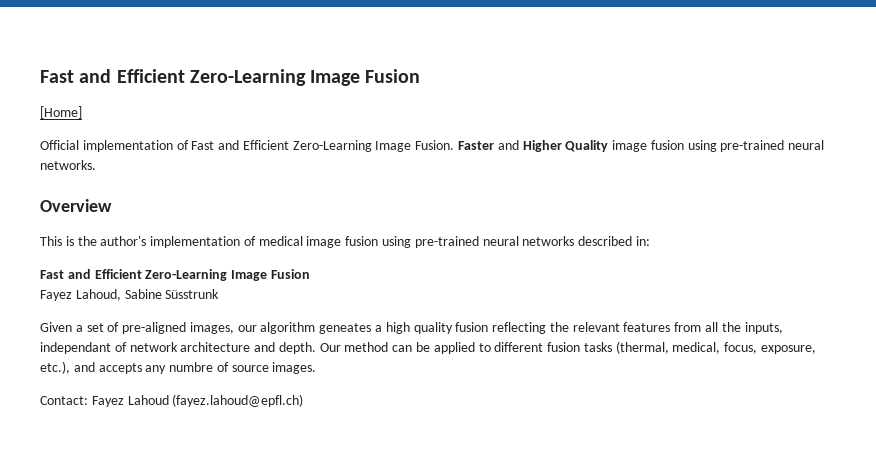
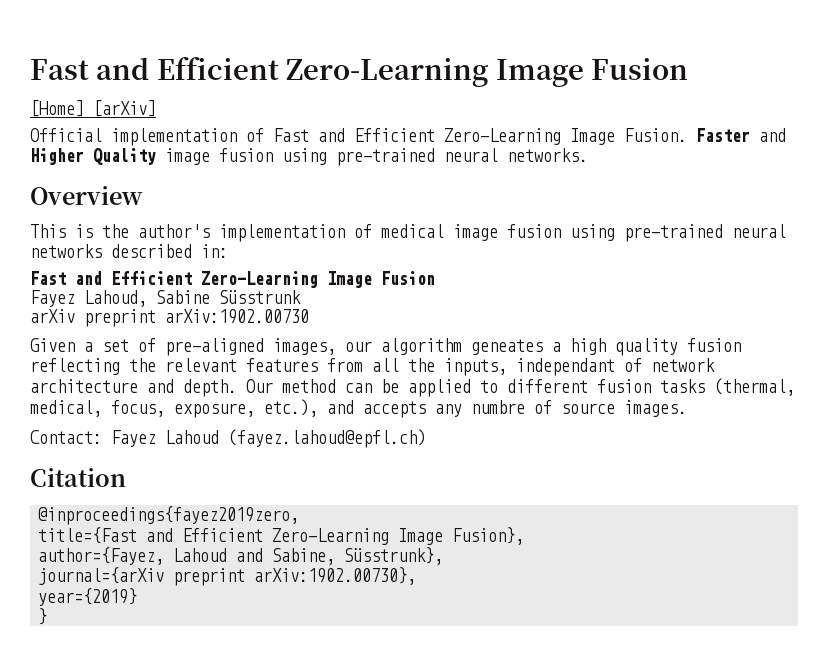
- [Home]
+ [Home] [arXiv]
+ arXiv preprint arXiv:1902.00730
+ Citation
+ @inproceedings{fayez2019zero,
+ title={Fast and Efficient Zero-Learning Image Fusion},
+ author={Fayez, Lahoud and Sabine, Süsstrunk},
+ journal={arXiv preprint arXiv:1902.00730},
+ year={2019}
+ }

